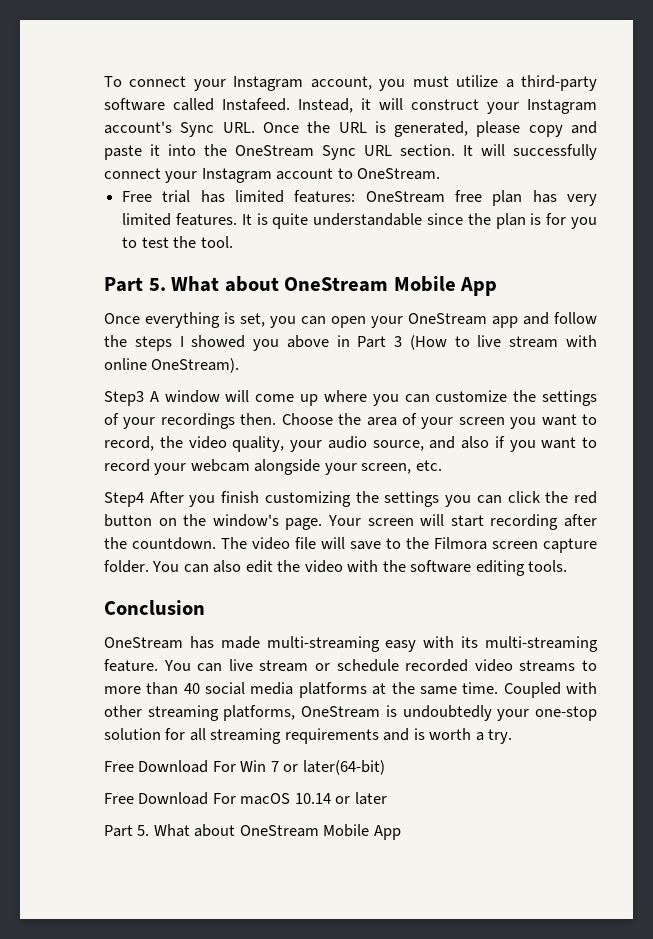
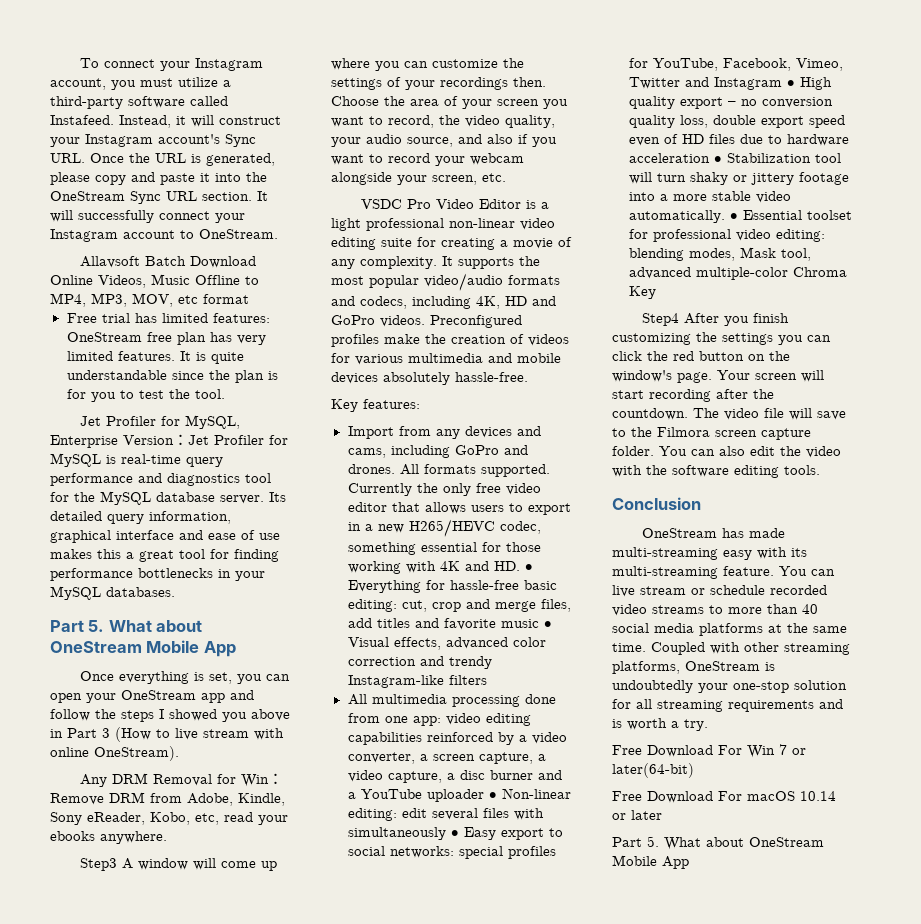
+ Allavsoft Batch Download Online Videos, Music Offline to MP4, MP3, MOV, etc format
+ Jet Profiler for MySQL, Enterprise Version：Jet Profiler for MySQL is real-time query performance and diagnostics tool for the MySQL database server. Its detailed query information, graphical interface and ease of use makes this a great tool for finding performance bottlenecks in your MySQL databases.
+ Any DRM Removal for Win：Remove DRM from Adobe, Kindle, Sony eReader, Kobo, etc, read your ebooks anywhere.
+ VSDC Pro Video Editor is a light professional non-linear video editing suite for creating a movie of any complexity. It supports the most popular video/audio formats and codecs, including 4K, HD and GoPro videos. Preconfigured profiles make the creation of videos for various multimedia and mobile devices absolutely hassle-free.
+ Key features:
+ Import from any devices and cams, including GoPro and drones. All formats supported. Сurrently the only free video editor that allows users to export in a new H265/HEVC codec, something essential for those working with 4K and HD. • Everything for hassle-free basic editing: cut, crop and merge files, add titles and favorite music • Visual effects, advanced color correction and trendy Instagram-like filters
+ All multimedia processing done from one app: video editing capabilities reinforced by a video converter, a screen capture, a video capture, a disc burner and a YouTube uploader • Non-linear editing: edit several files with simultaneously • Easy export to social networks: special profiles for YouTube, Facebook, Vimeo, Twitter and Instagram • High quality export – no conversion quality loss, double export speed even of HD files due to hardware acceleration • Stabilization tool will turn shaky or jittery footage into a more stable video automatically. • Essential toolset for professional video editing: blending modes, Mask tool, advanced multiple-color Chroma Key

